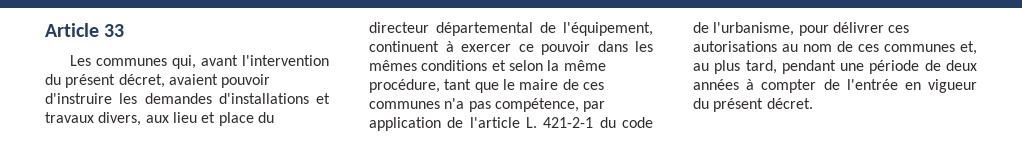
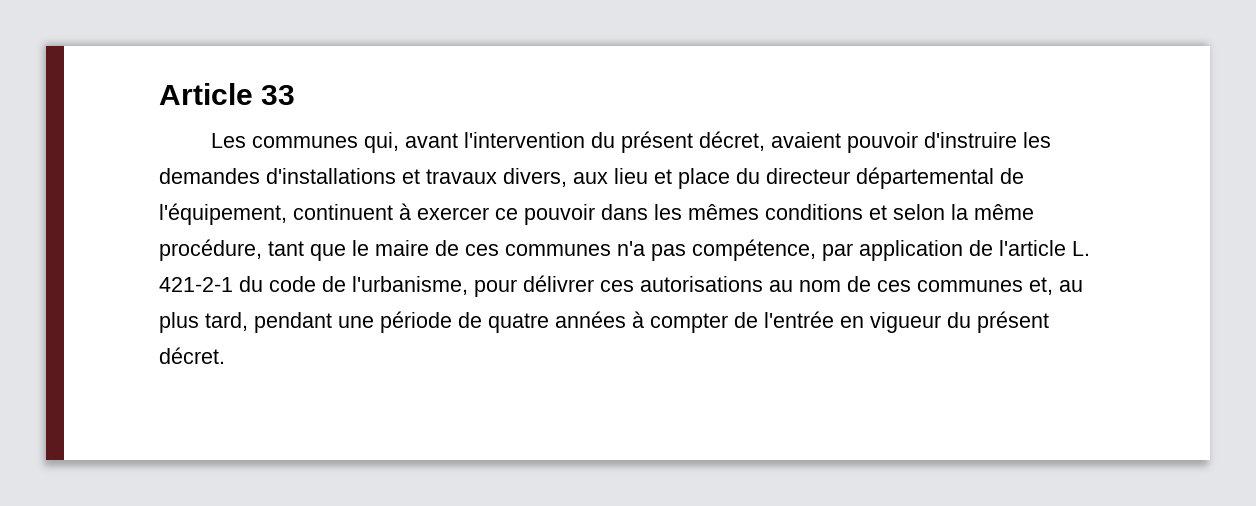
- Les communes qui, avant l'intervention du présent décret, avaient pouvoir d'instruire les demandes d'installations et travaux divers, aux lieu et place du directeur départemental de l'équipement, continuent à exercer ce pouvoir dans les mêmes conditions et selon la même procédure, tant que le maire de ces communes n'a pas compétence, par application de l'article L. 421-2-1 du code de l'urbanisme, pour délivrer ces autorisations au nom de ces communes et, au plus tard, pendant une période de deux années à compter de l'entrée en vigueur du présent décret.
+ Les communes qui, avant l'intervention du présent décret, avaient pouvoir d'instruire les demandes d'installations et travaux divers, aux lieu et place du directeur départemental de l'équipement, continuent à exercer ce pouvoir dans les mêmes conditions et selon la même procédure, tant que le maire de ces communes n'a pas compétence, par application de l'article L. 421-2-1 du code de l'urbanisme, pour délivrer ces autorisations au nom de ces communes et, au plus tard, pendant une période de quatre années à compter de l'entrée en vigueur du présent décret.

